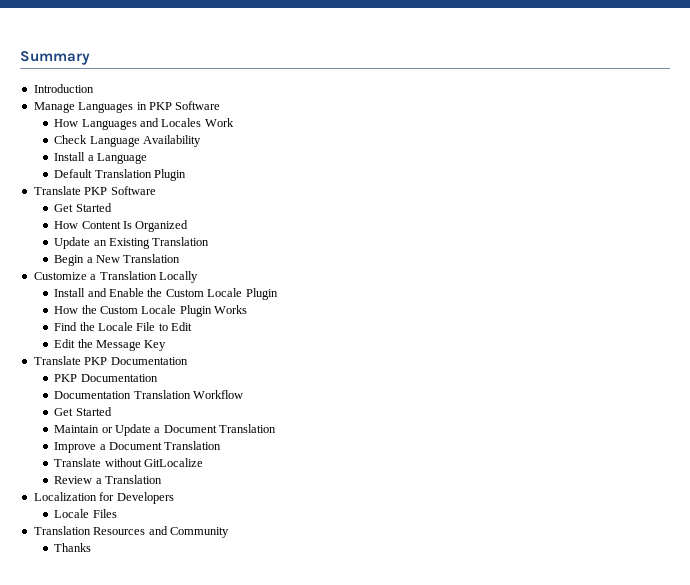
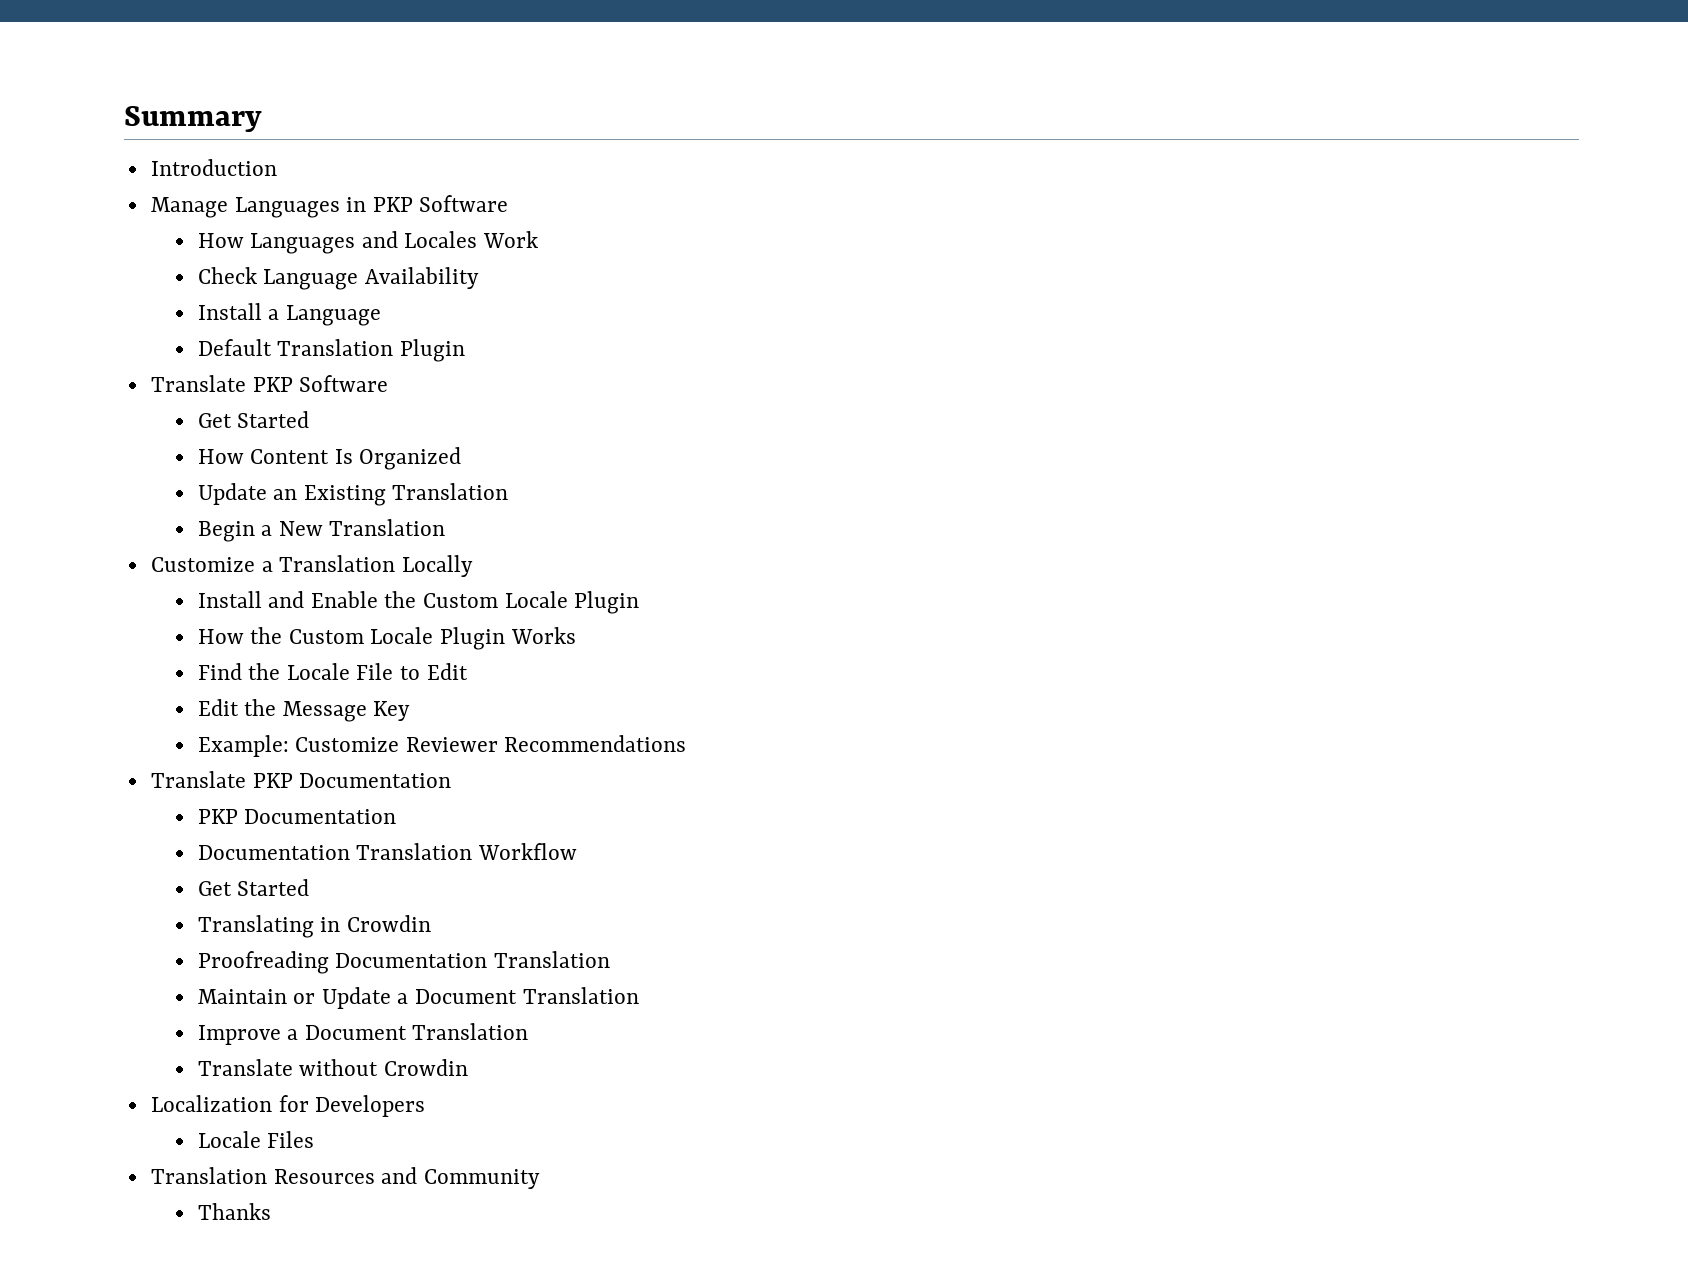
+ Example: Customize Reviewer Recommendations
+ Translating in Crowdin
+ Proofreading Documentation Translation
- Translate without GitLocalize
- Review a Translation
+ Translate without Crowdin

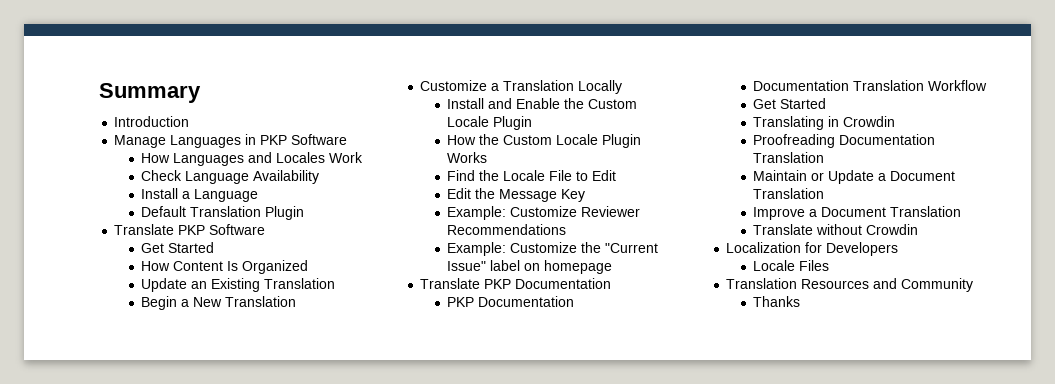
+ Example: Customize the "Current Issue" label on homepage

